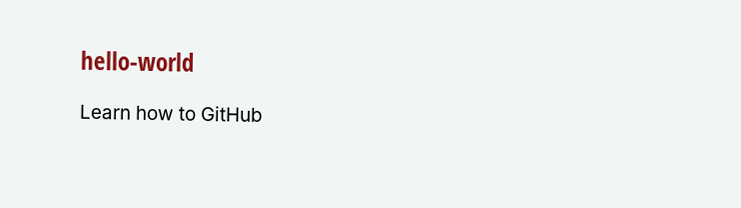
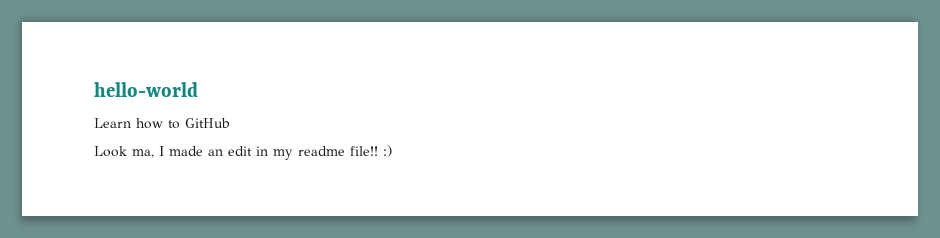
+ Look ma, I made an edit in my readme file!! :)

